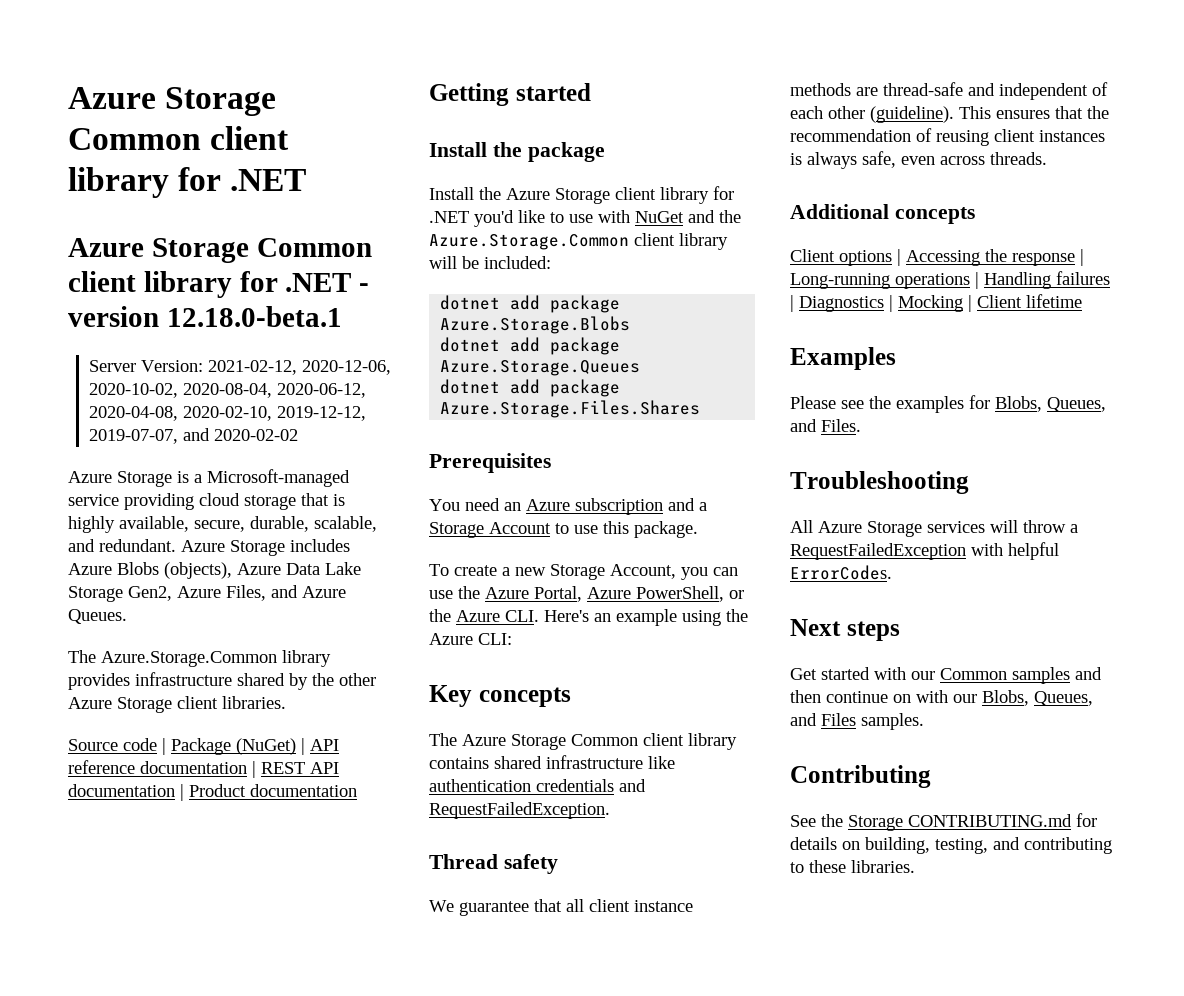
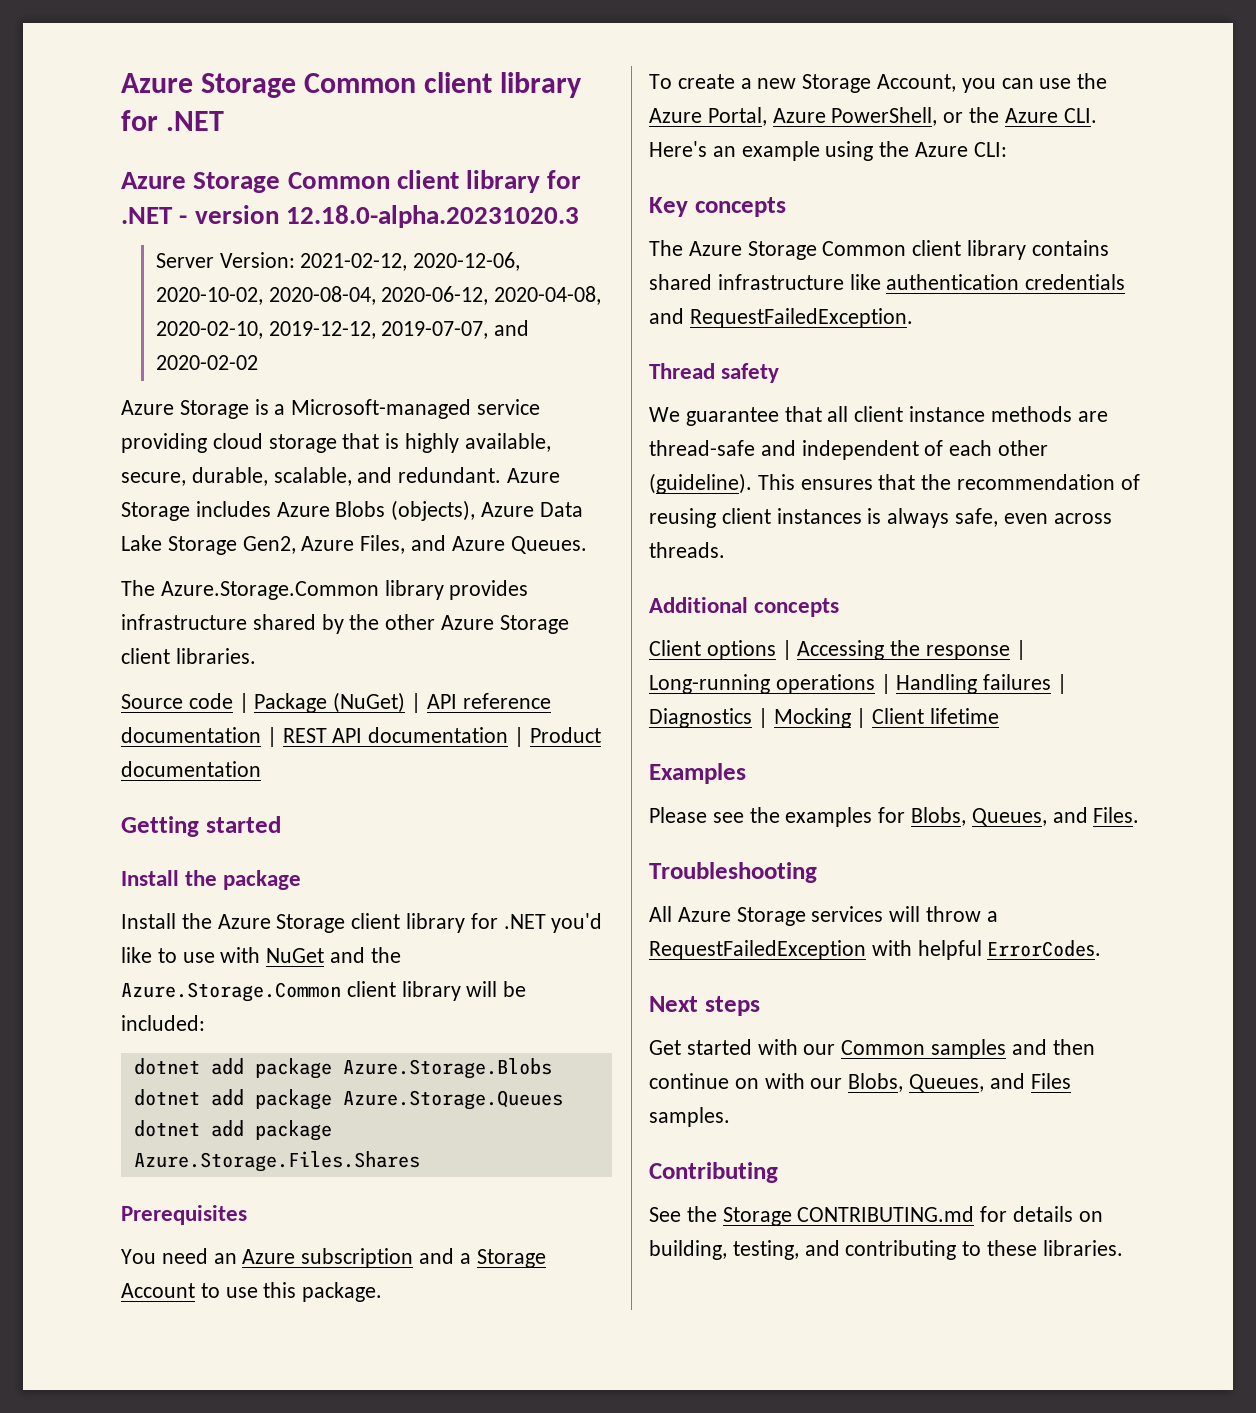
- Azure Storage Common client library for .NET - version 12.18.0-beta.1
+ Azure Storage Common client library for .NET - version 12.18.0-alpha.20231020.3

